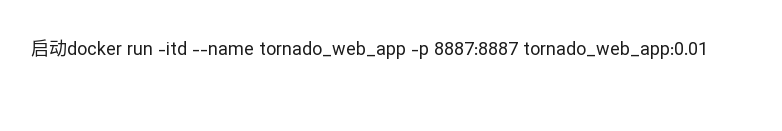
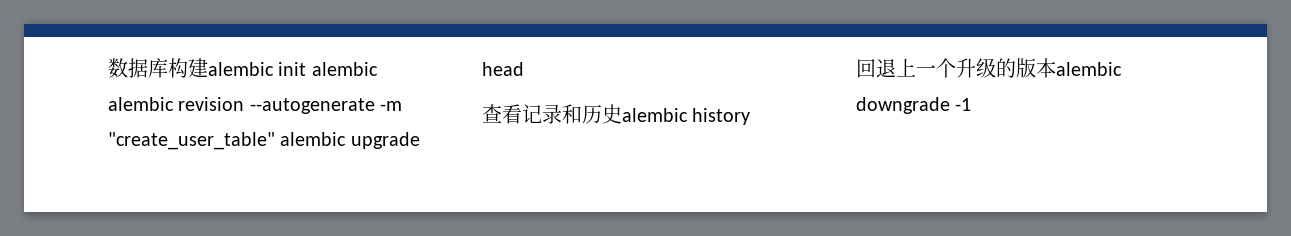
- 启动docker run -itd --name tornado_web_app -p 8887:8887 tornado_web_app:0.01
+ 数据库构建alembic init alembic alembic revision --autogenerate -m "create_user_table" alembic upgrade head
+ 查看记录和历史alembic history
+ 回退上一个升级的版本alembic downgrade -1

